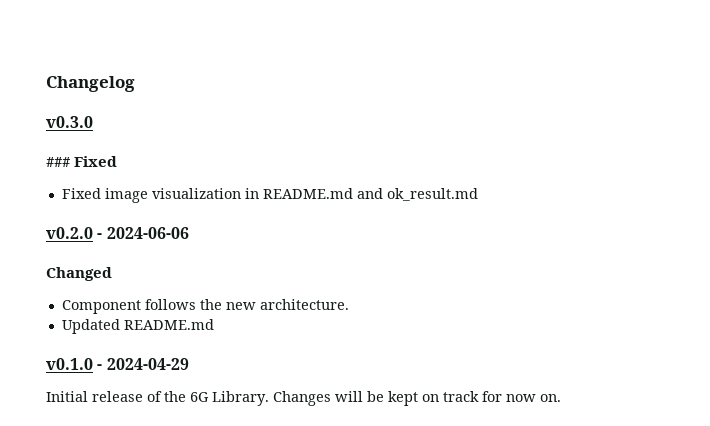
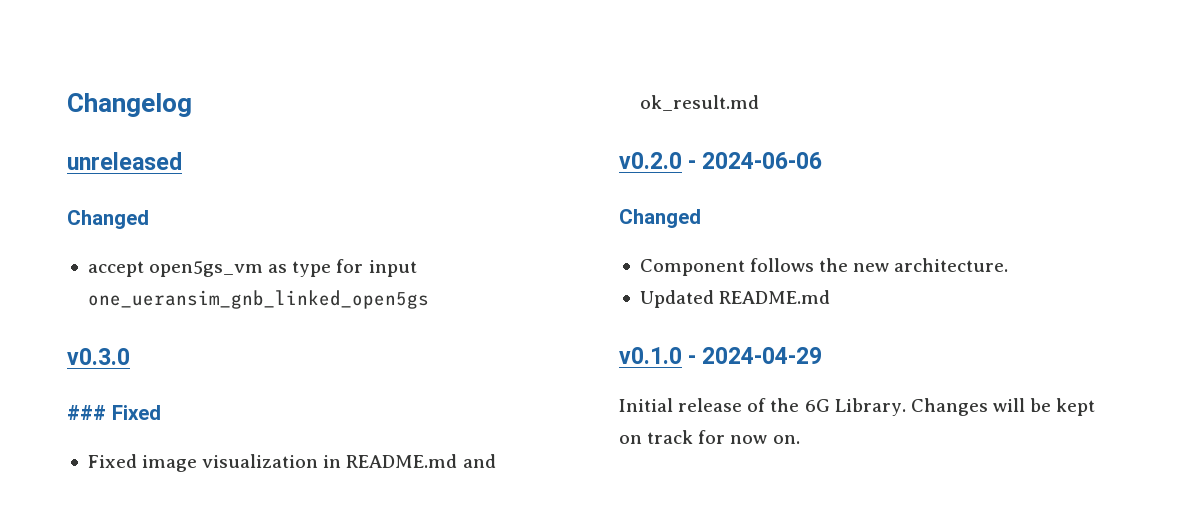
+ unreleased
+ Changed
+ accept open5gs_vm as type for input one_ueransim_gnb_linked_open5gs

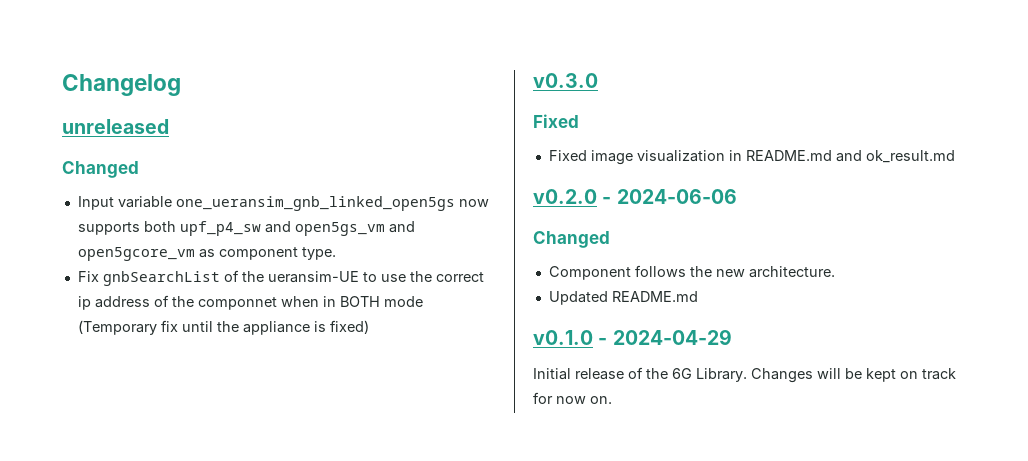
- accept open5gs_vm as type for input one_ueransim_gnb_linked_open5gs
+ Input variable one_ueransim_gnb_linked_open5gs now supports both upf_p4_sw and open5gs_vm and open5gcore_vm as component type.
+ Fix gnbSearchList of the ueransim-UE to use the correct ip address of the componnet when in BOTH mode (Temporary fix until the appliance is fixed)
  v0.3.0
- ### Fixed
+ Fixed

